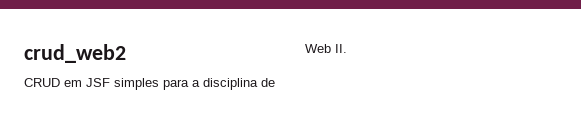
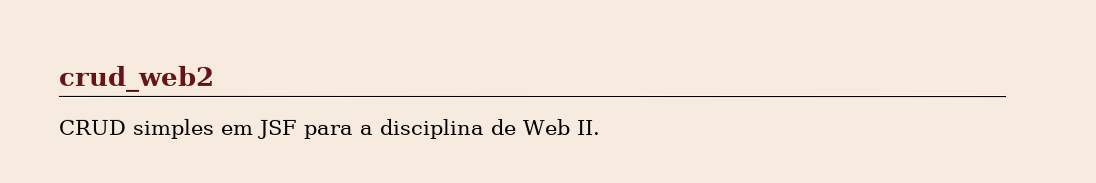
- CRUD em JSF simples para a disciplina de Web II.
+ CRUD simples em JSF para a disciplina de Web II.

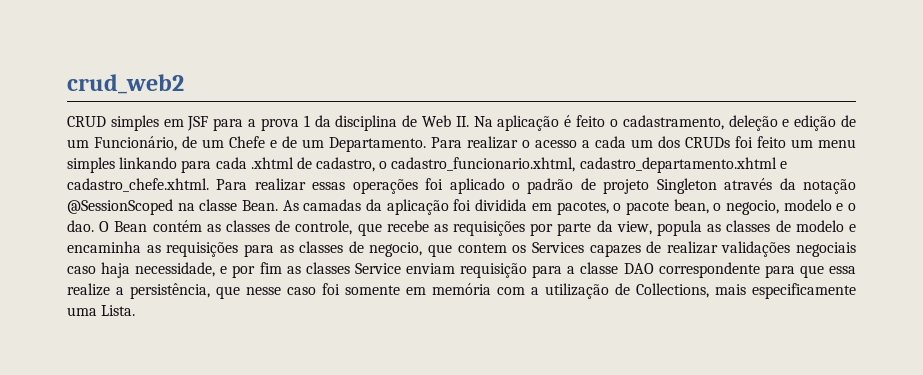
- CRUD simples em JSF para a disciplina de Web II.
+ CRUD simples em JSF para a prova 1 da disciplina de Web II. Na aplicação é feito o cadastramento, deleção e edição de um Funcionário, de um Chefe e de um Departamento. Para realizar o acesso a cada um dos CRUDs foi feito um menu simples linkando para cada .xhtml de cadastro, o cadastro_funcionario.xhtml, cadastro_departamento.xhtml e cadastro_chefe.xhtml. Para realizar essas operações foi aplicado o padrão de projeto Singleton através da notação @SessionScoped na classe Bean. As camadas da aplicação foi dividida em pacotes, o pacote bean, o negocio, modelo e o dao. O Bean contém as classes de controle, que recebe as requisições por parte da view, popula as classes de modelo e encaminha as requisições para as classes de negocio, que contem os Services capazes de realizar validações negociais caso haja necessidade, e por fim as classes Service enviam requisição para a classe DAO correspondente para que essa realize a persistência, que nesse caso foi somente em memória com a utilização de Collections, mais especificamente uma Lista.

